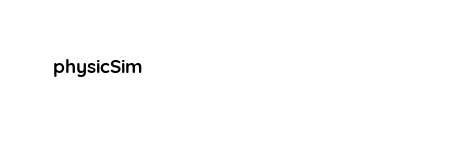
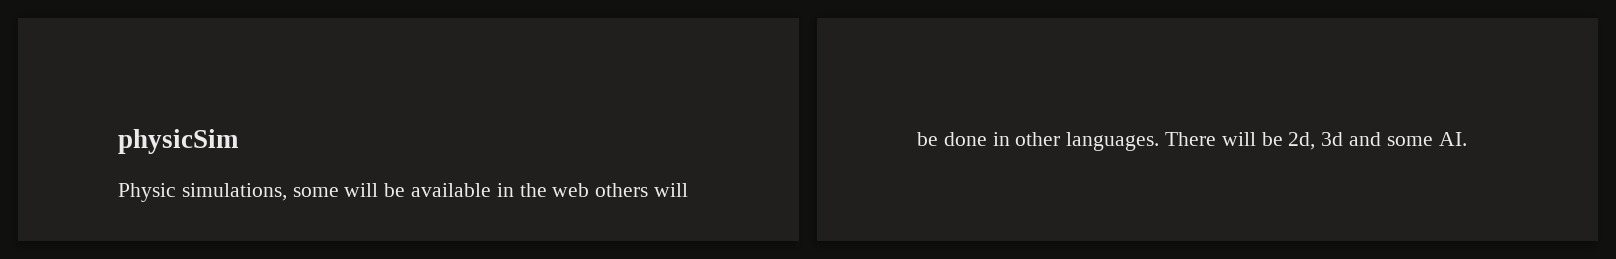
+ Physic simulations, some will be available in the web others will be done in other languages. There will be 2d, 3d and some AI.

